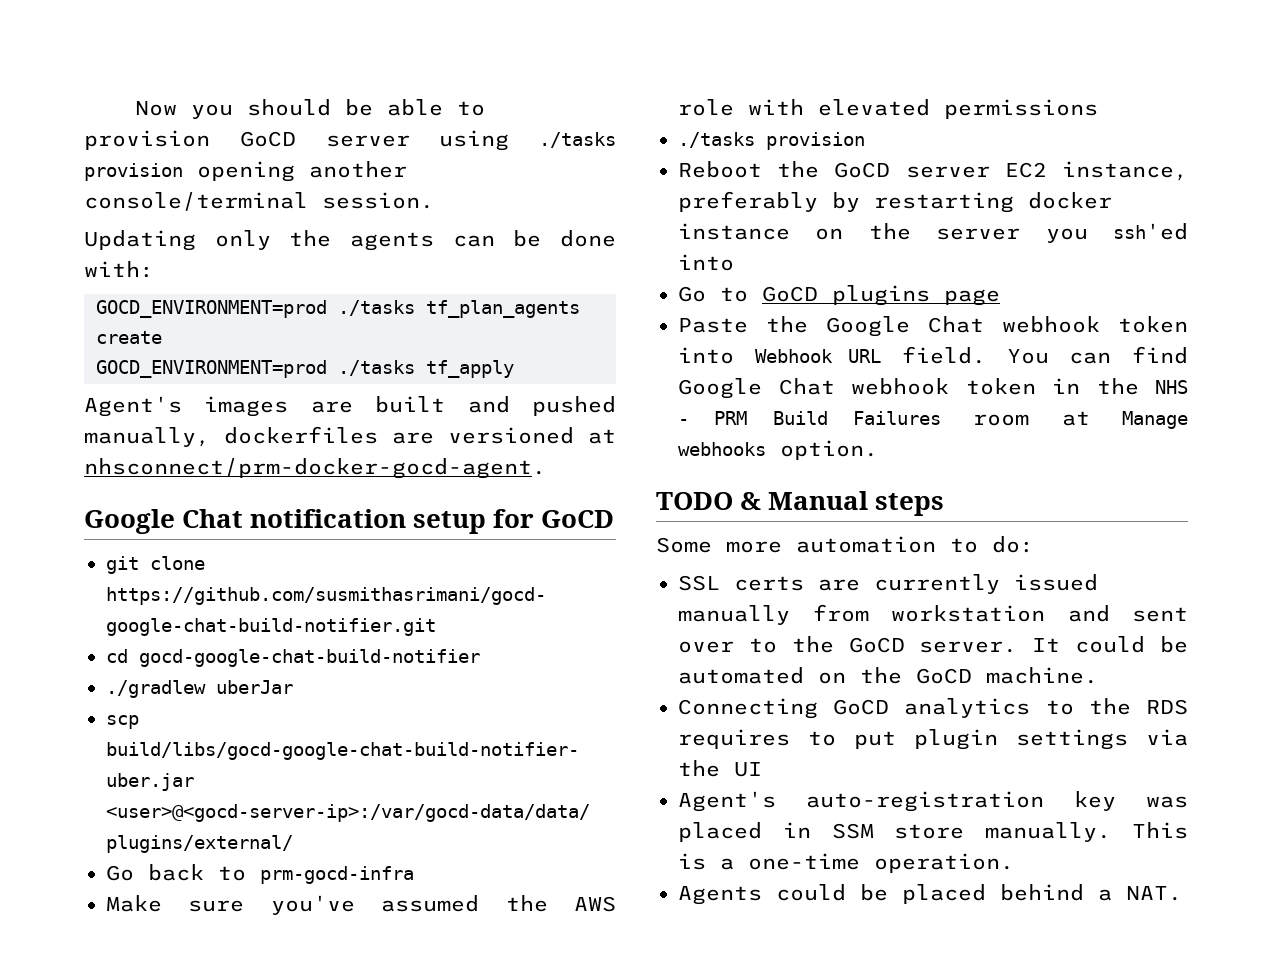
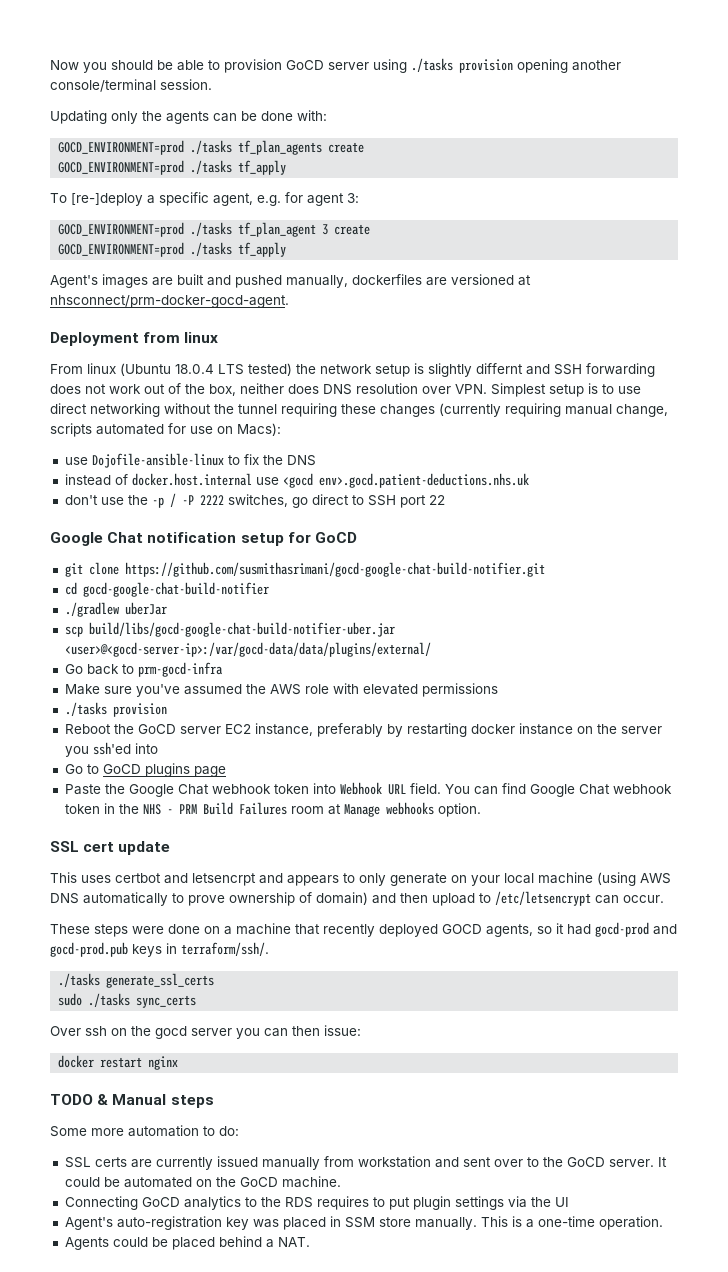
+ To [re-]deploy a specific agent, e.g. for agent 3:
+ GOCD_ENVIRONMENT=prod ./tasks tf_plan_agent 3 create
+ GOCD_ENVIRONMENT=prod ./tasks tf_apply
+ Deployment from linux
+ From linux (Ubuntu 18.0.4 LTS tested) the network setup is slightly differnt and SSH forwarding does not work out of the box, neither does DNS resolution over VPN. Simplest setup is to use direct networking without the tunnel requiring these changes (currently requiring manual change, scripts automated for use on Macs):
+ use Dojofile-ansible-linux to fix the DNS
+ instead of docker.host.internal use <gocd env>.gocd.patient-deductions.nhs.uk
+ don't use the -p / -P 2222 switches, go direct to SSH port 22
+ SSL cert update
+ This uses certbot and letsencrpt and appears to only generate on your local machine (using AWS DNS automatically to prove ownership of domain) and then upload to /etc/letsencrypt can occur.
+ These steps were done on a machine that recently deployed GOCD agents, so it had gocd-prod and gocd-prod.pub keys in terraform/ssh/.
+ ./tasks generate_ssl_certs
+ sudo ./tasks sync_certs
+ Over ssh on the gocd server you can then issue:
+ docker restart nginx

